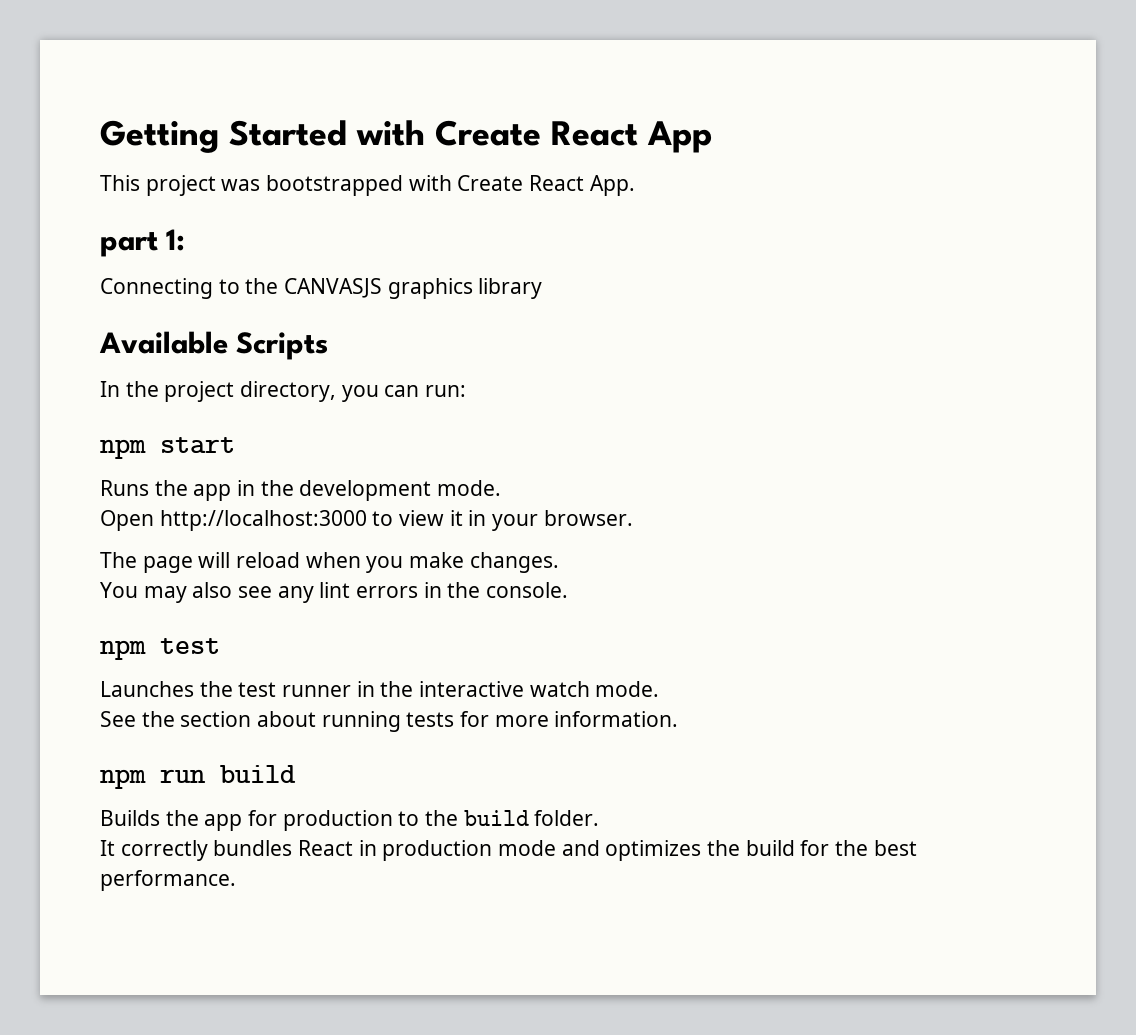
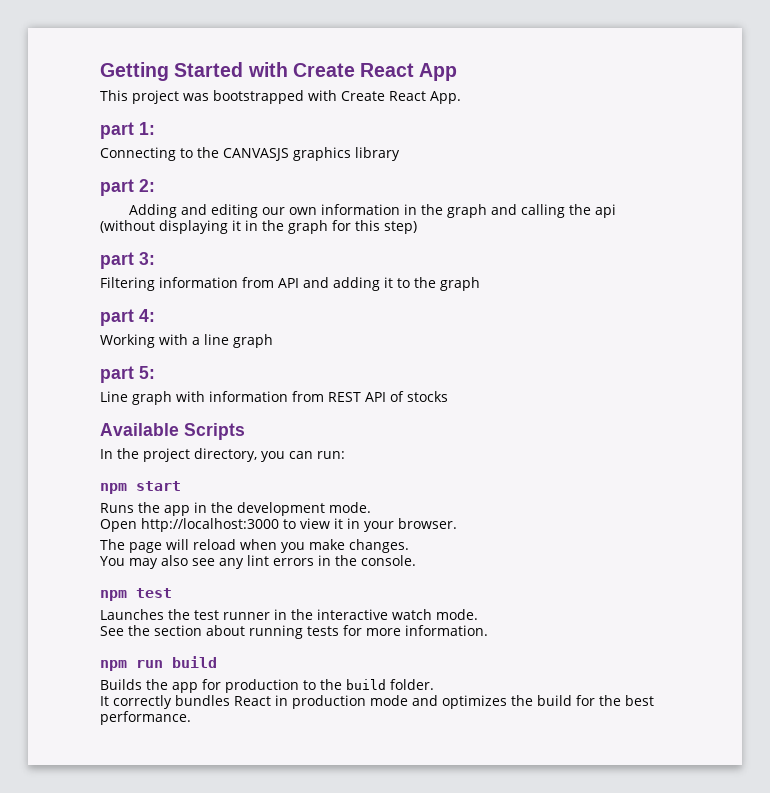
+ part 2:
+ Adding and editing our own information in the graph and calling the api (without displaying it in the graph for this step)
+ part 3:
+ Filtering information from API and adding it to the graph
+ part 4:
+ Working with a line graph
+ part 5:
+ Line graph with information from REST API of stocks

